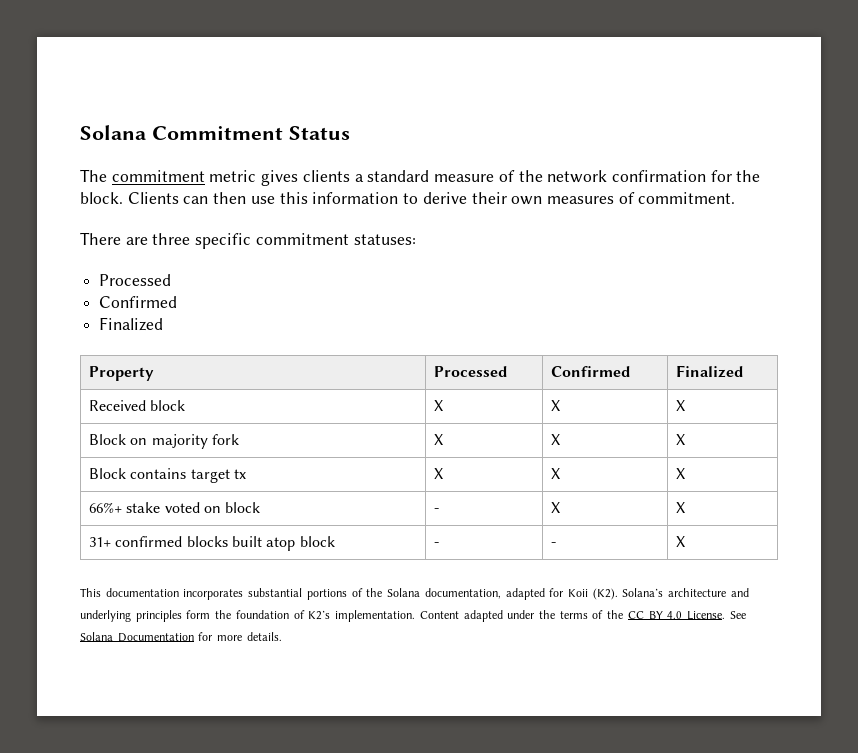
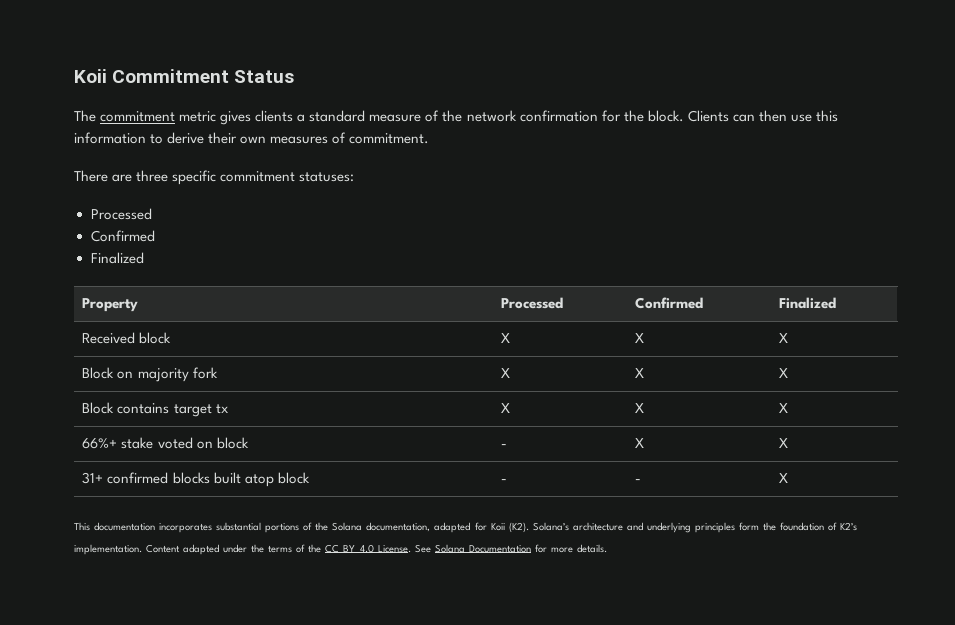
- Solana Commitment Status
+ Koii Commitment Status

